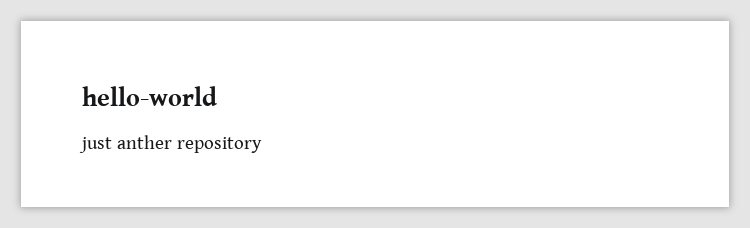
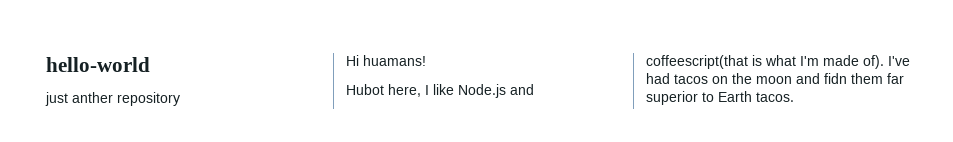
+ Hi huamans!
+ Hubot here, I like Node.js and coffeescript(that is what I'm made of). I've had tacos on the moon and fidn them far superior to Earth tacos.

